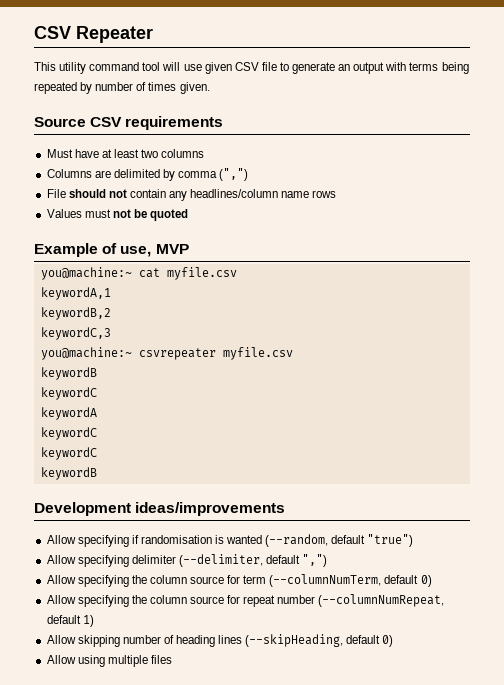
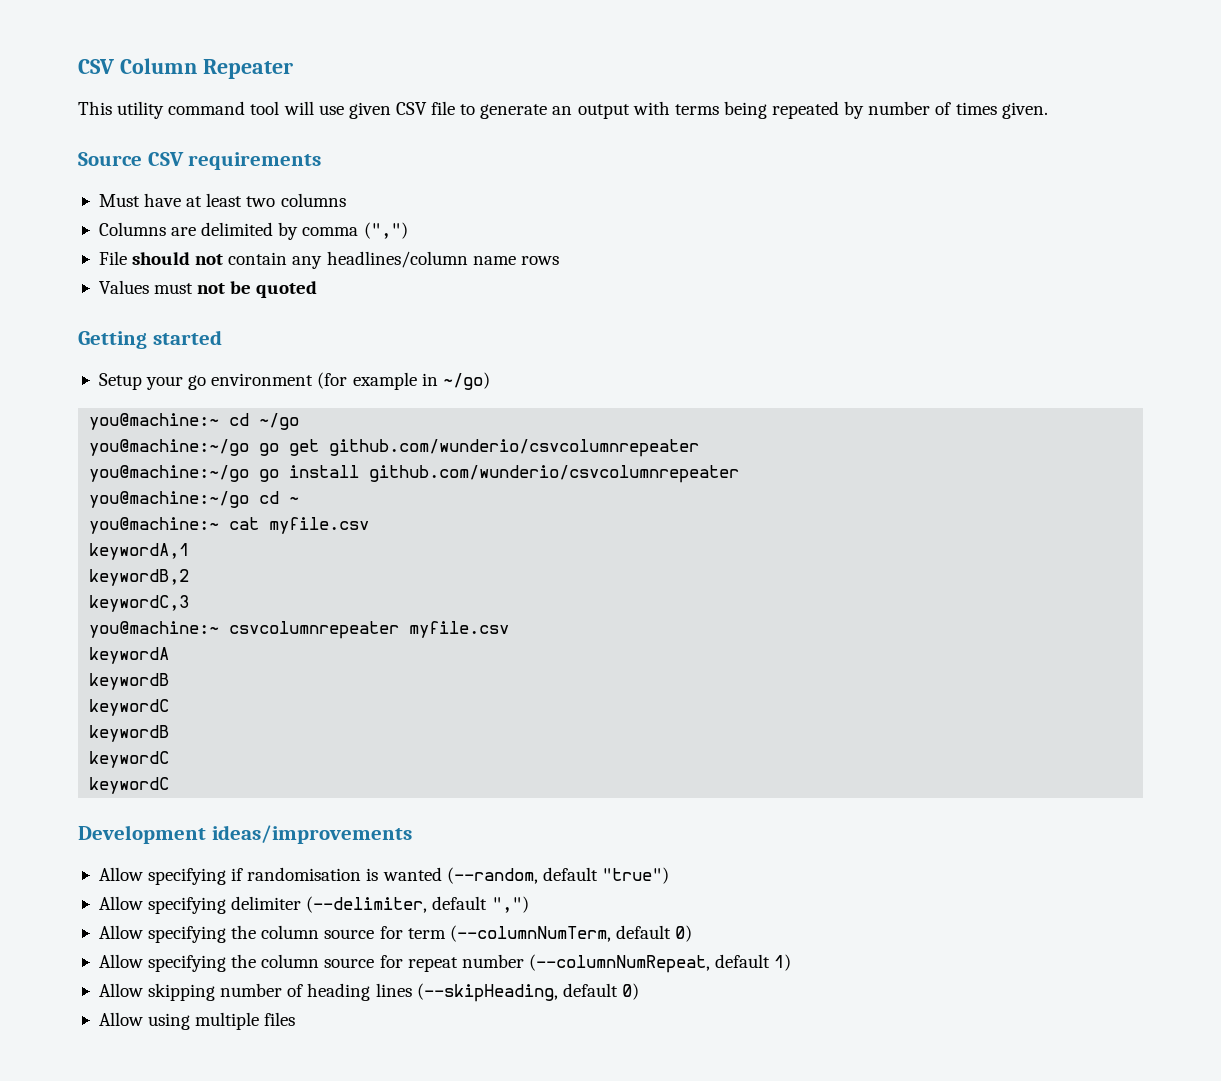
- CSV Repeater
+ CSV Column Repeater
- Example of use, MVP
+ Getting started
+ Setup your go environment (for example in ~/go)
+ you@machine:~ cd ~/go
+ you@machine:~/go go get github.com/wunderio/csvcolumnrepeater
+ you@machine:~/go go install github.com/wunderio/csvcolumnrepeater
+ you@machine:~/go cd ~
- you@machine:~ csvrepeater myfile.csv
+ you@machine:~ csvcolumnrepeater myfile.csv
+ keywordA
  keywordB
  keywordC
- keywordA
+ keywordB
  keywordC
  keywordC
- keywordB

